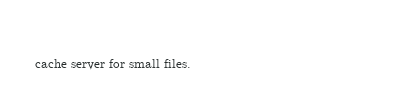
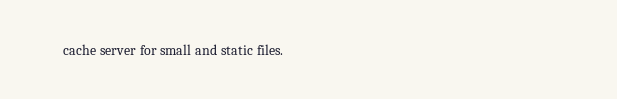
- cache server for small files.
+ cache server for small and static files.

